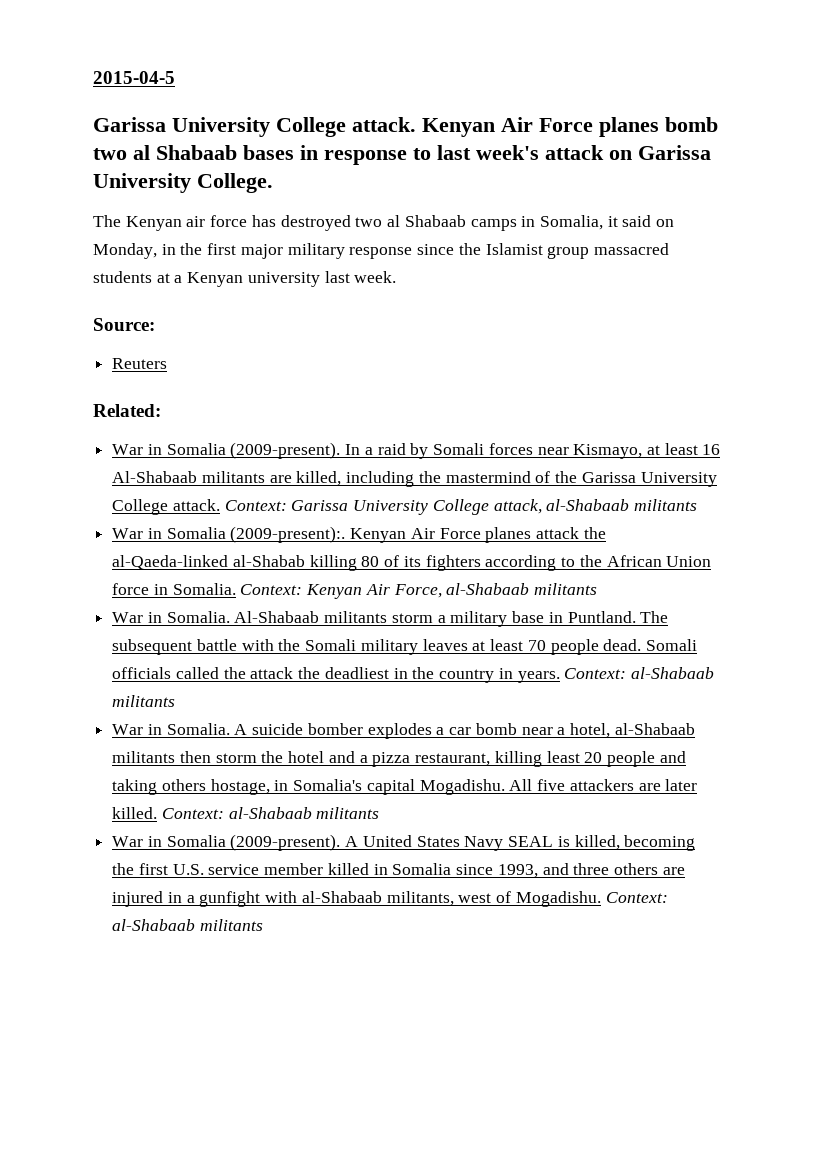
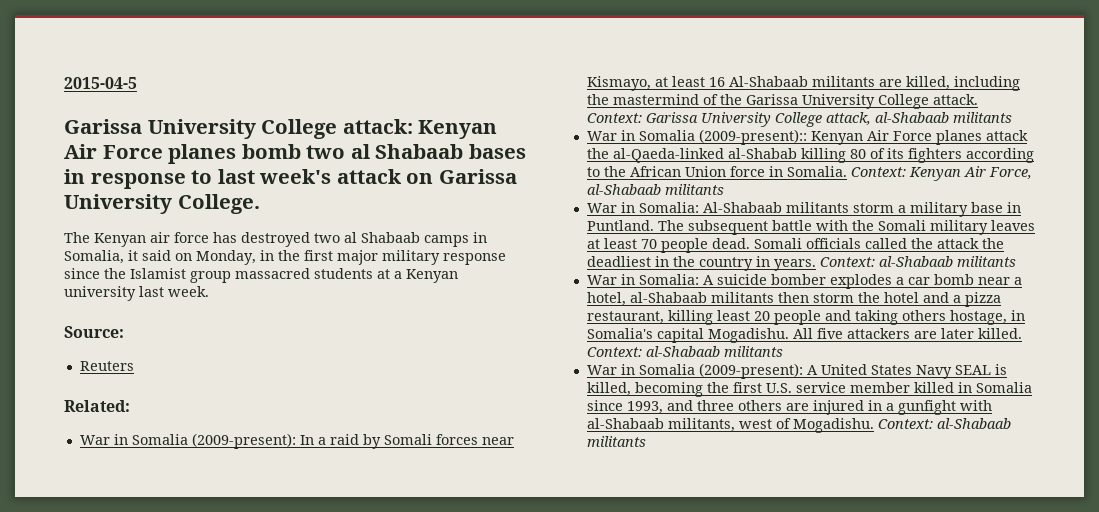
- Garissa University College attack. Kenyan Air Force planes bomb two al Shabaab bases in response to last week's attack on Garissa University College.
+ Garissa University College attack: Kenyan Air Force planes bomb two al Shabaab bases in response to last week's attack on Garissa University College.
- War in Somalia (2009-present). In a raid by Somali forces near Kismayo, at least 16 Al-Shabaab militants are killed, including the mastermind of the Garissa University College attack.
+ War in Somalia (2009-present): In a raid by Somali forces near Kismayo, at least 16 Al-Shabaab militants are killed, including the mastermind of the Garissa University College attack.
- War in Somalia (2009-present):. Kenyan Air Force planes attack the al-Qaeda-linked al-Shabab killing 80 of its fighters according to the African Union force in Somalia.
+ War in Somalia (2009-present):: Kenyan Air Force planes attack the al-Qaeda-linked al-Shabab killing 80 of its fighters according to the African Union force in Somalia.
- War in Somalia. Al-Shabaab militants storm a military base in Puntland.
+ War in Somalia: Al-Shabaab militants storm a military base in Puntland.
- War in Somalia. A suicide bomber explodes a car bomb near a hotel, al-Shabaab militants then storm the hotel and a pizza restaurant, killing least 20 people and taking others hostage, in Somalia's capital Mogadishu.
+ War in Somalia: A suicide bomber explodes a car bomb near a hotel, al-Shabaab militants then storm the hotel and a pizza restaurant, killing least 20 people and taking others hostage, in Somalia's capital Mogadishu.
- War in Somalia (2009-present). A United States Navy SEAL is killed, becoming the first U.S. service member killed in Somalia since 1993, and three others are injured in a gunfight with al-Shabaab militants, west of Mogadishu.
+ War in Somalia (2009-present): A United States Navy SEAL is killed, becoming the first U.S. service member killed in Somalia since 1993, and three others are injured in a gunfight with al-Shabaab militants, west of Mogadishu.

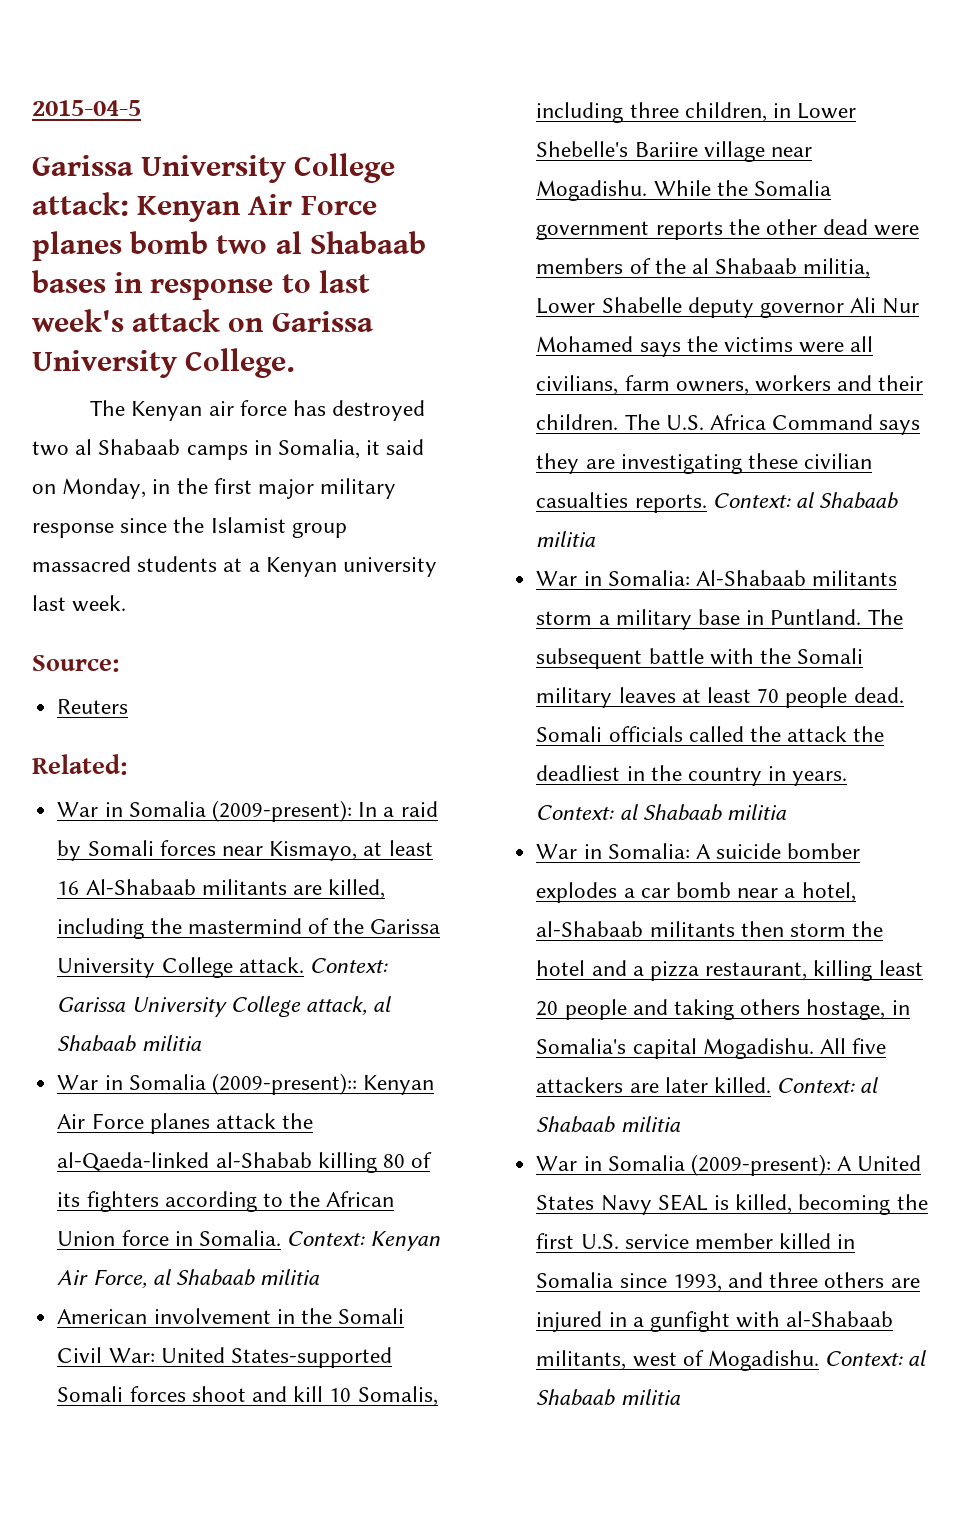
- Context: Garissa University College attack, al-Shabaab militants
+ Context: Garissa University College attack, al Shabaab militia
- Context: Kenyan Air Force, al-Shabaab militants
+ Context: Kenyan Air Force, al Shabaab militia
+ American involvement in the Somali Civil War: United States-supported Somali forces shoot and kill 10 Somalis, including three children, in Lower Shebelle's Bariire village near Mogadishu. While the Somalia government reports the other dead were members of the al Shabaab militia, Lower Shabelle deputy governor Ali Nur Mohamed says the victims were all civilians, farm owners, workers and their children. The U.S. Africa Command says they are investigating these civilian casualties reports. Context: al Shabaab militia
- Somali officials called the attack the deadliest in the country in years. Context: al-Shabaab militants
+ Somali officials called the attack the deadliest in the country in years. Context: al Shabaab militia
- All five attackers are later killed. Context: al-Shabaab militants
+ All five attackers are later killed. Context: al Shabaab militia
- War in Somalia (2009-present): A United States Navy SEAL is killed, becoming the first U.S. service member killed in Somalia since 1993, and three others are injured in a gunfight with al-Shabaab militants, west of Mogadishu. Context: al-Shabaab militants
+ War in Somalia (2009-present): A United States Navy SEAL is killed, becoming the first U.S. service member killed in Somalia since 1993, and three others are injured in a gunfight with al-Shabaab militants, west of Mogadishu. Context: al Shabaab militia

